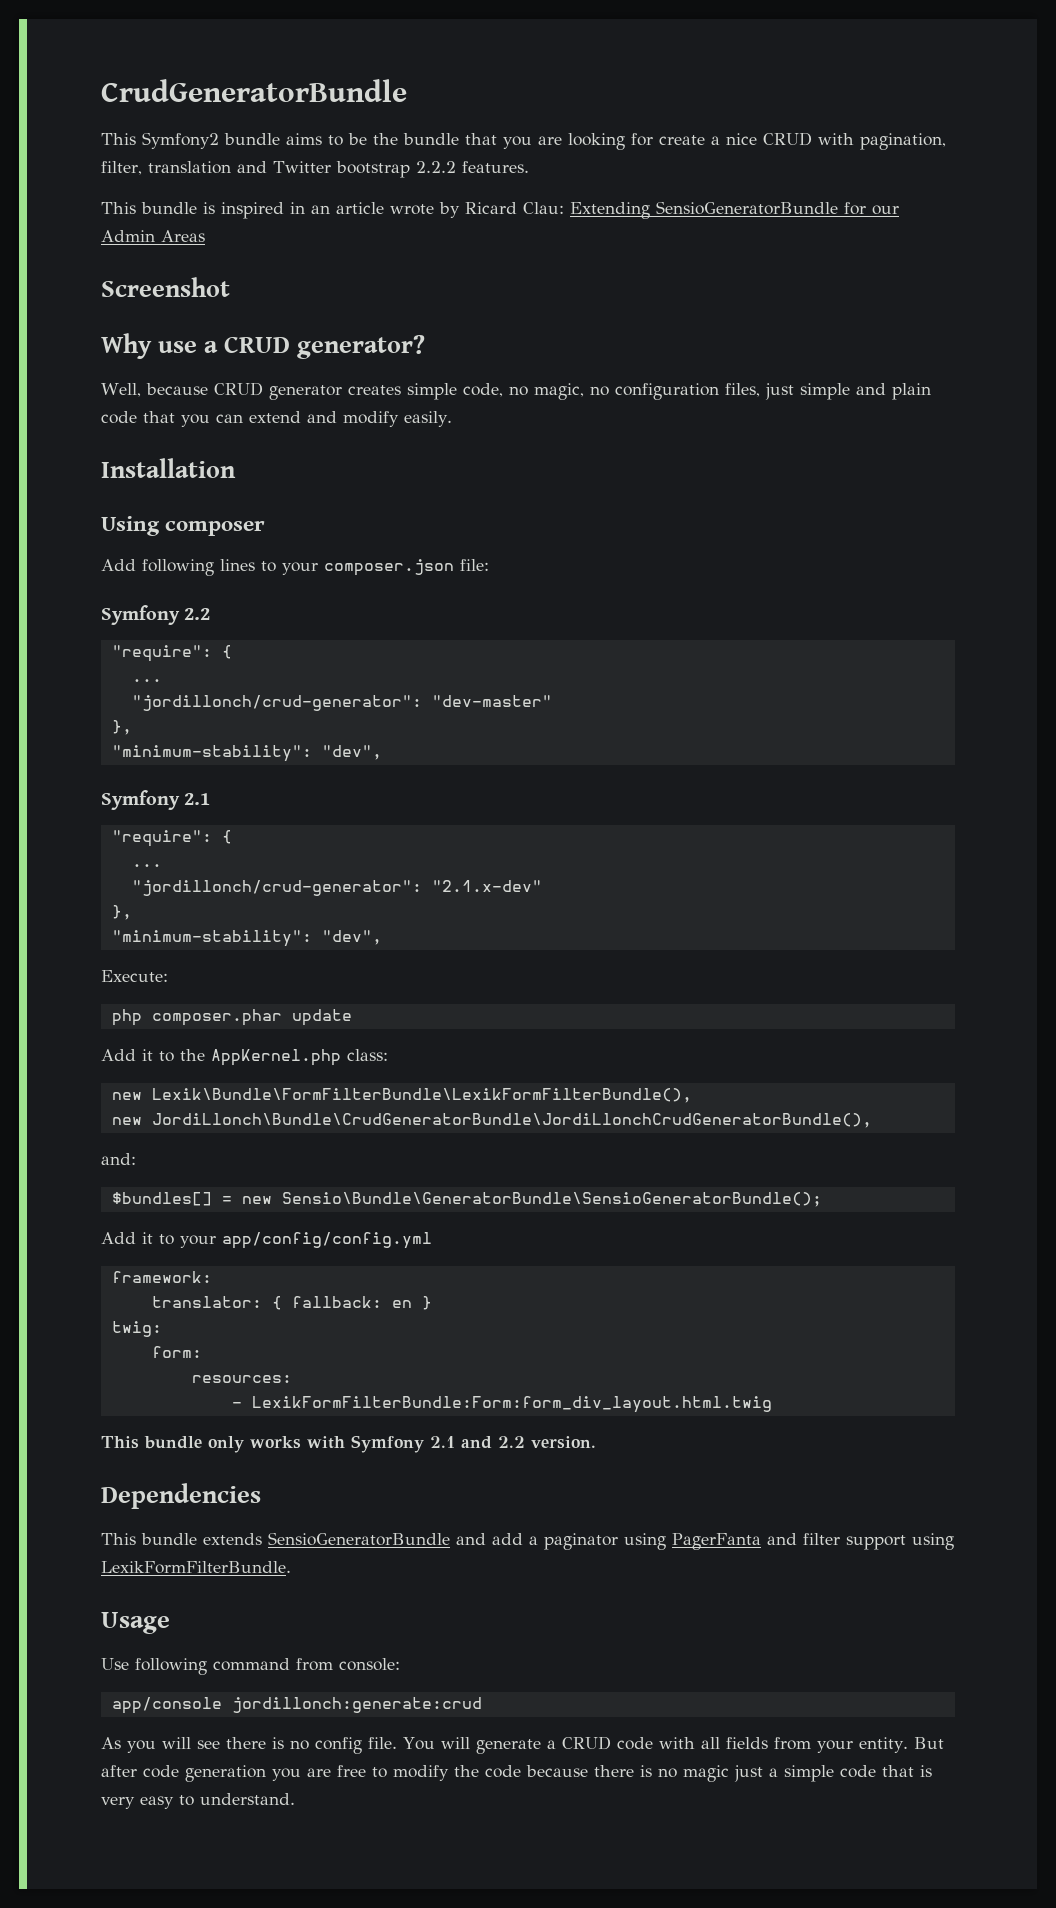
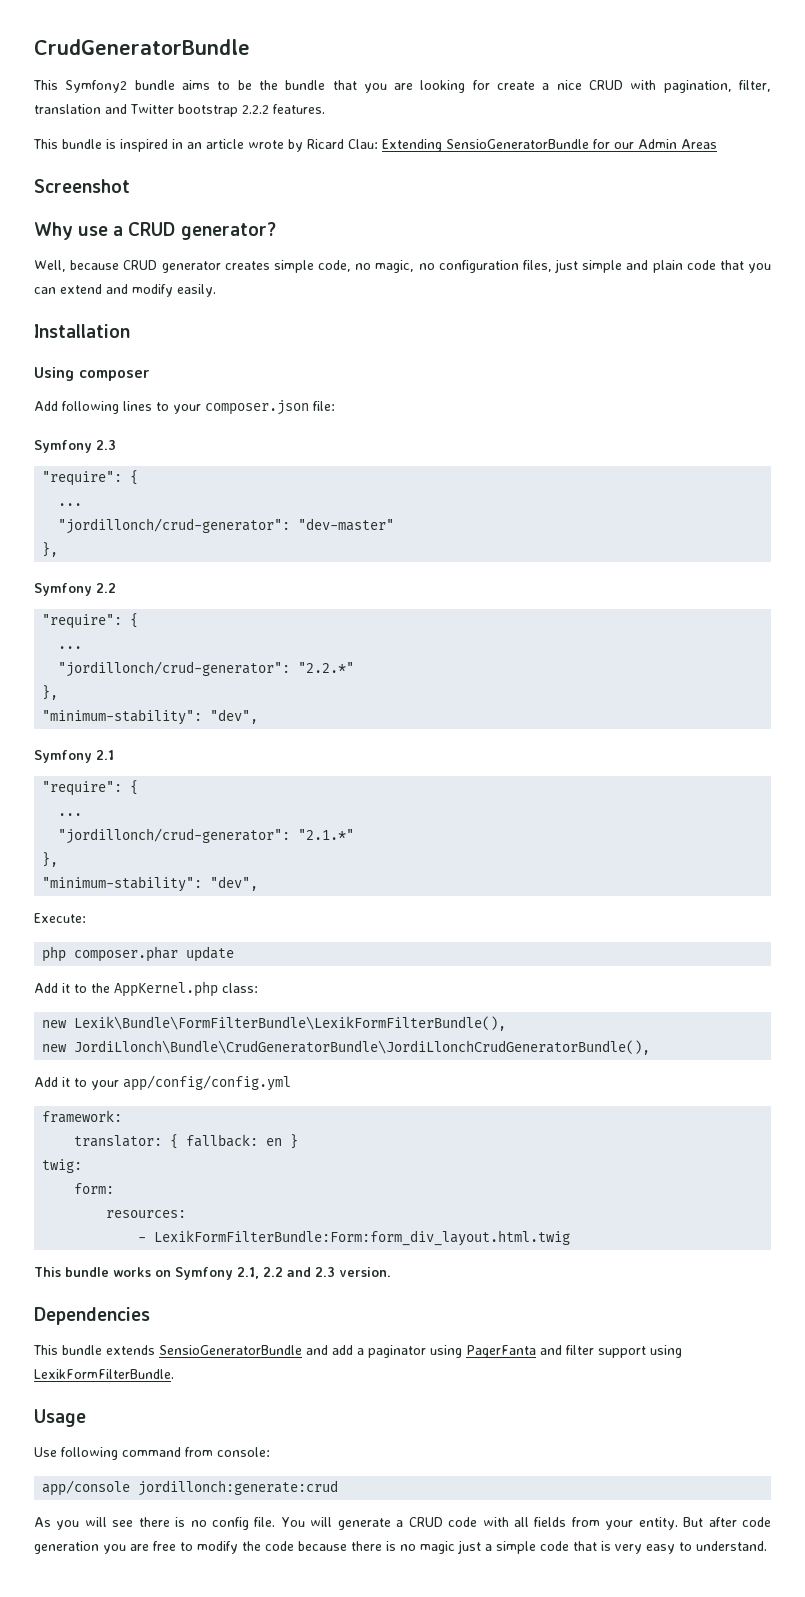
+ Symfony 2.3
+ "require": {
+ ...
+ "jordillonch/crud-generator": "dev-master"
+ },
- "jordillonch/crud-generator": "dev-master"
+ "jordillonch/crud-generator": "2.2.*"
- "jordillonch/crud-generator": "2.1.x-dev"
+ "jordillonch/crud-generator": "2.1.*"
- and:
- $bundles[] = new Sensio\Bundle\GeneratorBundle\SensioGeneratorBundle();
- This bundle only works with Symfony 2.1 and 2.2 version.
+ This bundle works on Symfony 2.1, 2.2 and 2.3 version.

